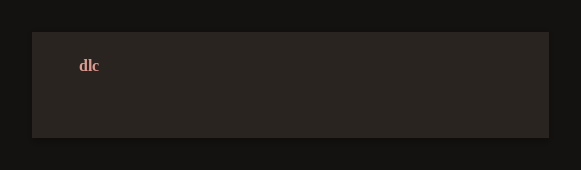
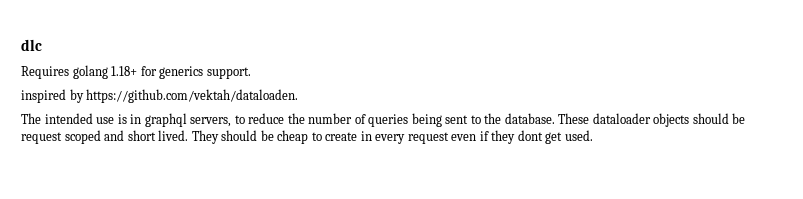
+ Requires golang 1.18+ for generics support.
+ inspired by https://github.com/vektah/dataloaden.
+ The intended use is in graphql servers, to reduce the number of queries being sent to the database. These dataloader objects should be request scoped and short lived. They should be cheap to create in every request even if they dont get used.

